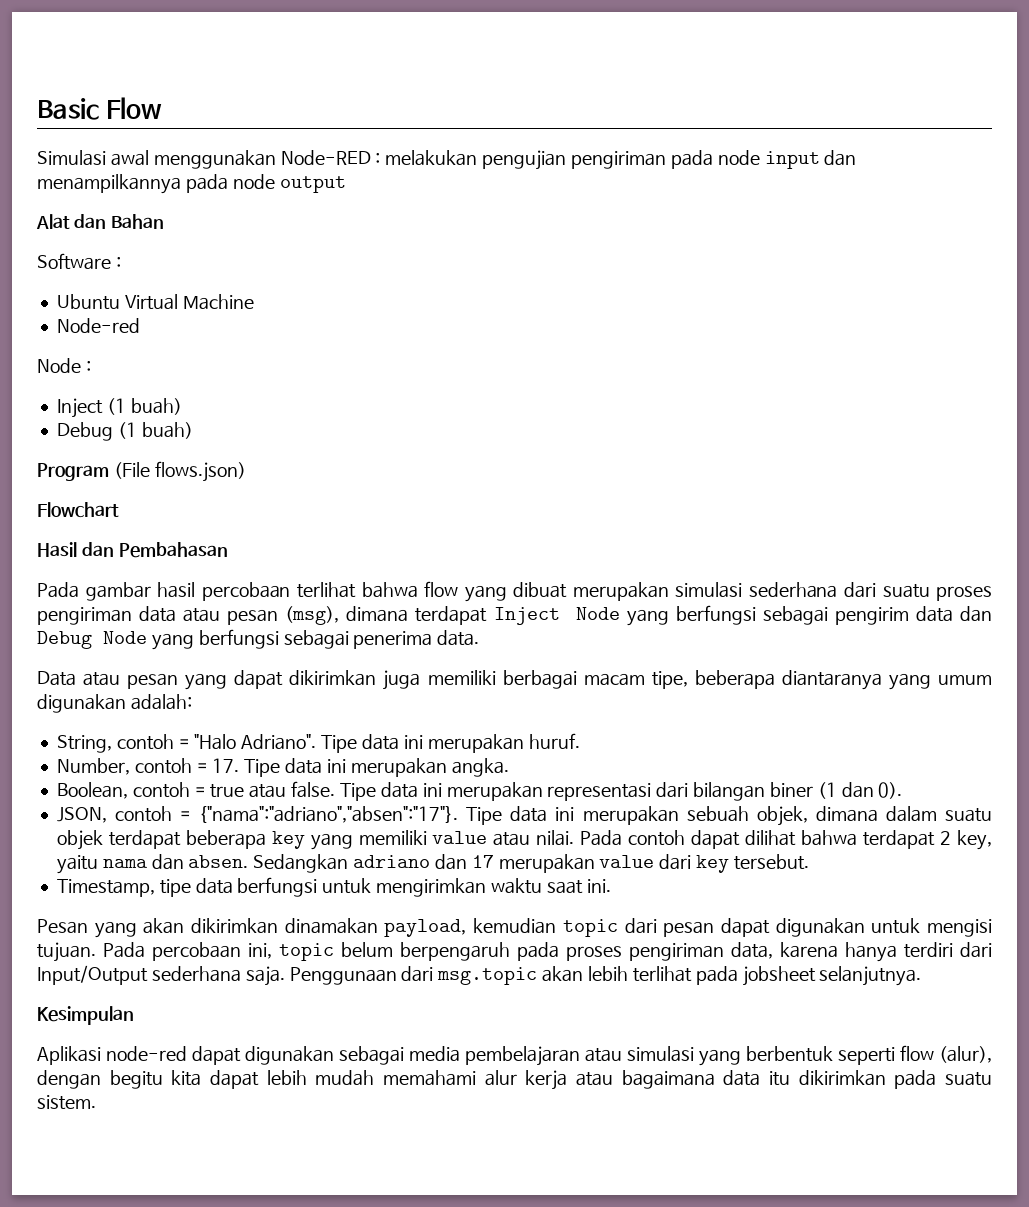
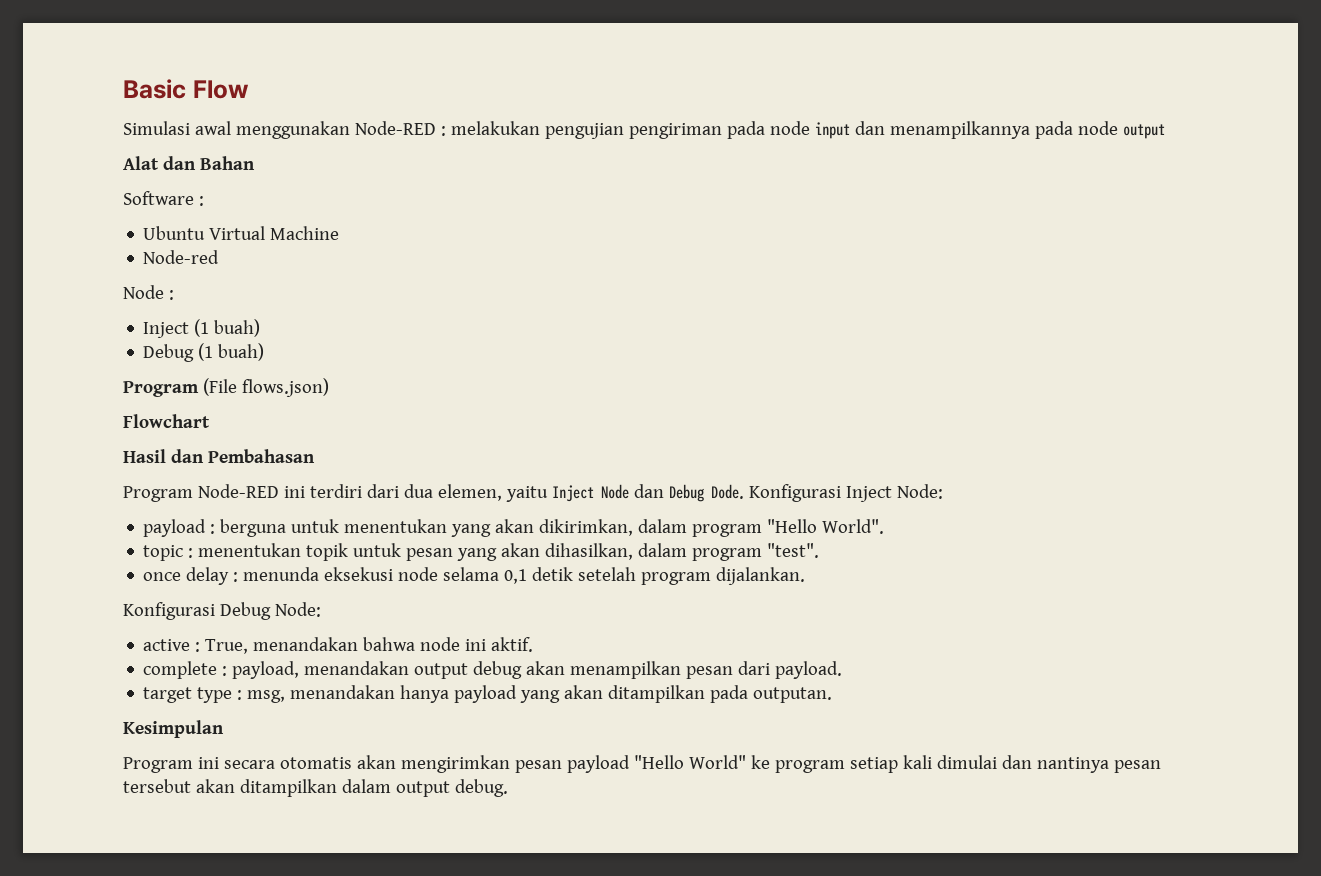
- Pada gambar hasil percobaan terlihat bahwa flow yang dibuat merupakan simulasi sederhana dari suatu proses pengiriman data atau pesan (msg), dimana terdapat Inject Node yang berfungsi sebagai pengirim data dan Debug Node yang berfungsi sebagai penerima data.
- Data atau pesan yang dapat dikirimkan juga memiliki berbagai macam tipe, beberapa diantaranya yang umum digunakan adalah:
- String, contoh = "Halo Adriano". Tipe data ini merupakan huruf.
- Number, contoh = 17. Tipe data ini merupakan angka.
- Boolean, contoh = true atau false. Tipe data ini merupakan representasi dari bilangan biner (1 dan 0).
- JSON, contoh = {"nama":"adriano","absen":"17"}. Tipe data ini merupakan sebuah objek, dimana dalam suatu objek terdapat beberapa key yang memiliki value atau nilai. Pada contoh dapat dilihat bahwa terdapat 2 key, yaitu nama dan absen. Sedangkan adriano dan 17 merupakan value dari key tersebut.
- Timestamp, tipe data berfungsi untuk mengirimkan waktu saat ini.
- Pesan yang akan dikirimkan dinamakan payload, kemudian topic dari pesan dapat digunakan untuk mengisi tujuan. Pada percobaan ini, topic belum berpengaruh pada proses pengiriman data, karena hanya terdiri dari Input/Output sederhana saja. Penggunaan dari msg.topic akan lebih terlihat pada jobsheet selanjutnya.
+ Program Node-RED ini terdiri dari dua elemen, yaitu Inject Node dan Debug Dode. Konfigurasi Inject Node:
+ payload : berguna untuk menentukan yang akan dikirimkan, dalam program "Hello World".
+ topic : menentukan topik untuk pesan yang akan dihasilkan, dalam program "test".
+ once delay : menunda eksekusi node selama 0,1 detik setelah program dijalankan.
+ Konfigurasi Debug Node:
+ active : True, menandakan bahwa node ini aktif.
+ complete : payload, menandakan output debug akan menampilkan pesan dari payload.
+ target type : msg, menandakan hanya payload yang akan ditampilkan pada outputan.
  Kesimpulan
- Aplikasi node-red dapat digunakan sebagai media pembelajaran atau simulasi yang berbentuk seperti flow (alur), dengan begitu kita dapat lebih mudah memahami alur kerja atau bagaimana data itu dikirimkan pada suatu sistem.
+ Program ini secara otomatis akan mengirimkan pesan payload "Hello World" ke program setiap kali dimulai dan nantinya pesan tersebut akan ditampilkan dalam output debug.

